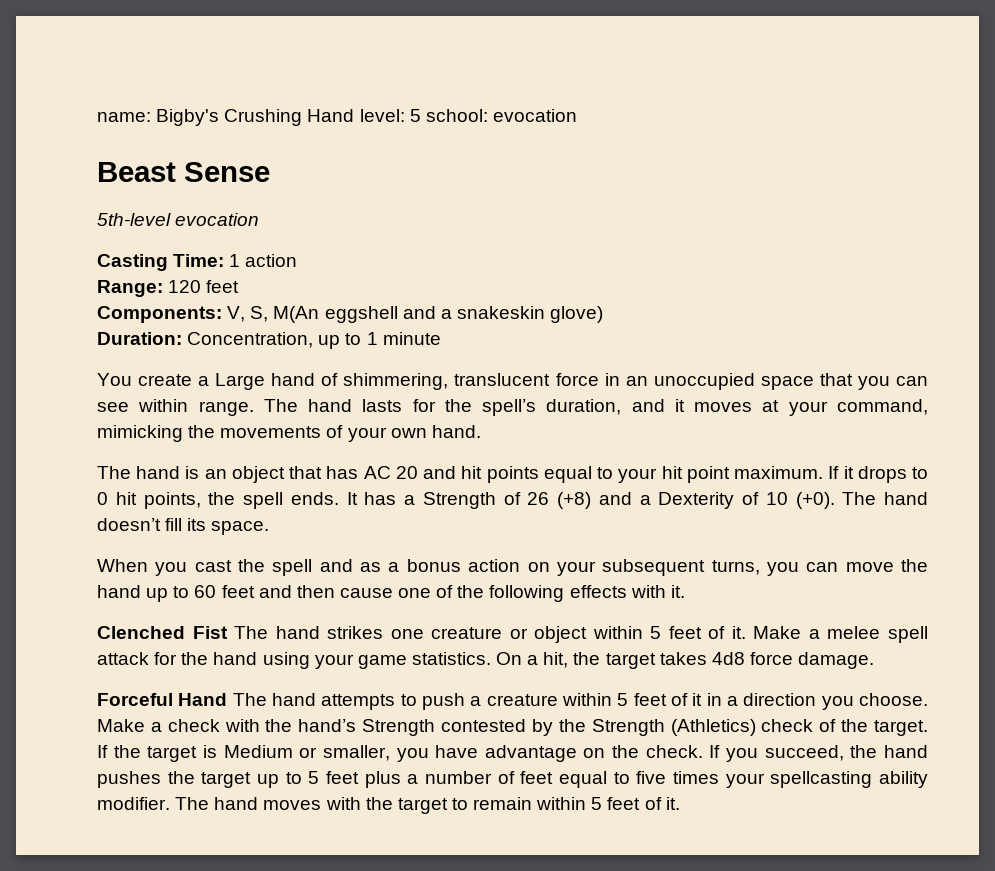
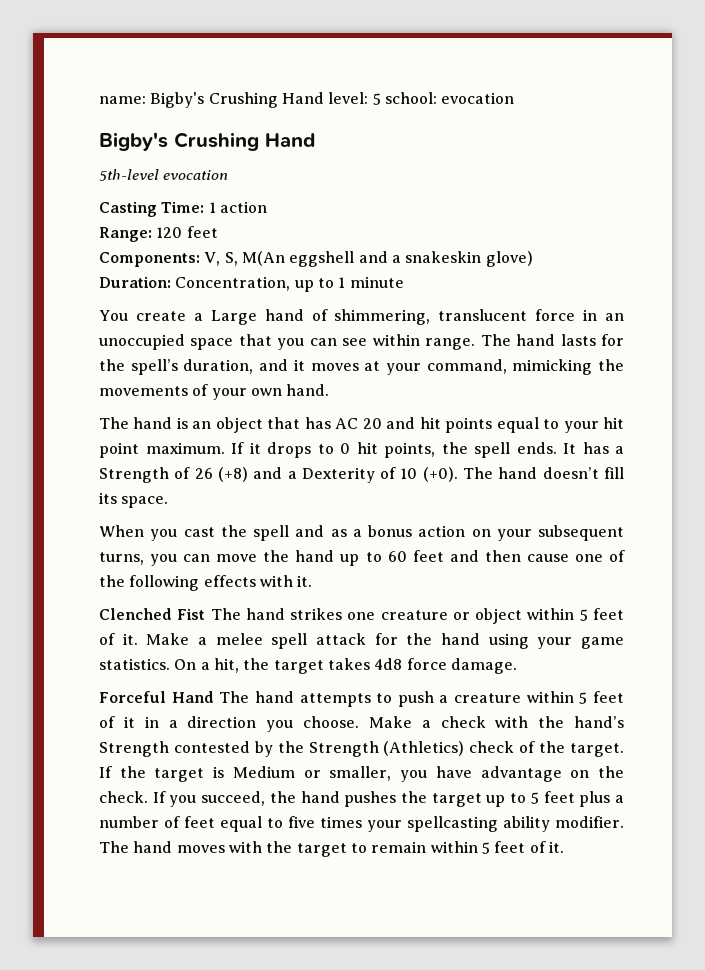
  name: Bigby's Crushing Hand level: 5 school: evocation
- Beast Sense
+ Bigby's Crushing Hand

